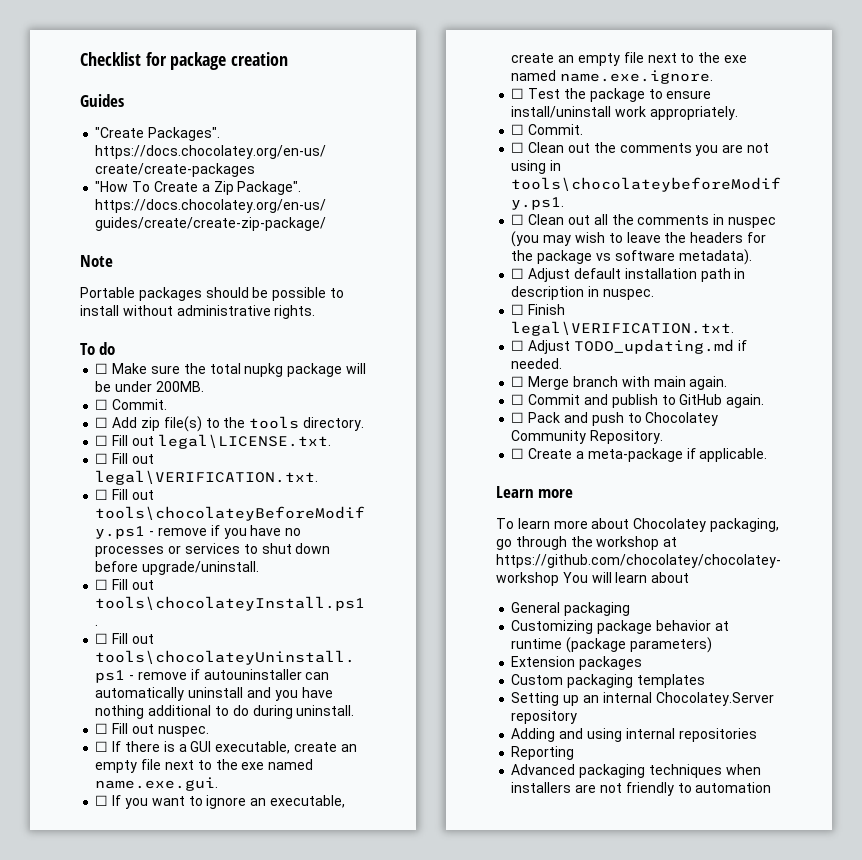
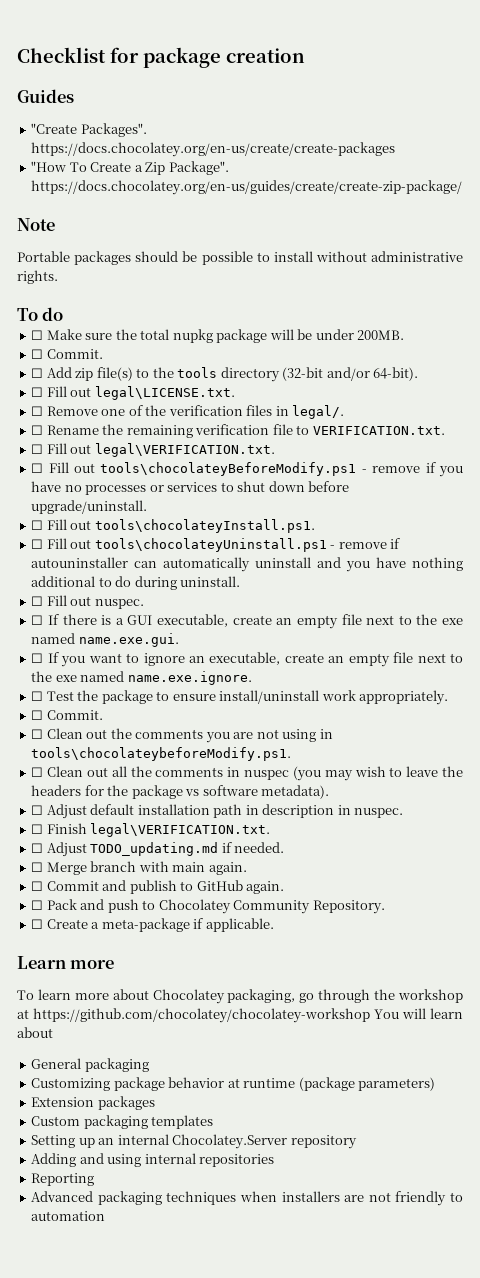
- ☐ Add zip file(s) to the tools directory.
+ ☐ Add zip file(s) to the tools directory (32-bit and/or 64-bit).
+ ☐ Remove one of the verification files in legal/.
+ ☐ Rename the remaining verification file to VERIFICATION.txt.

